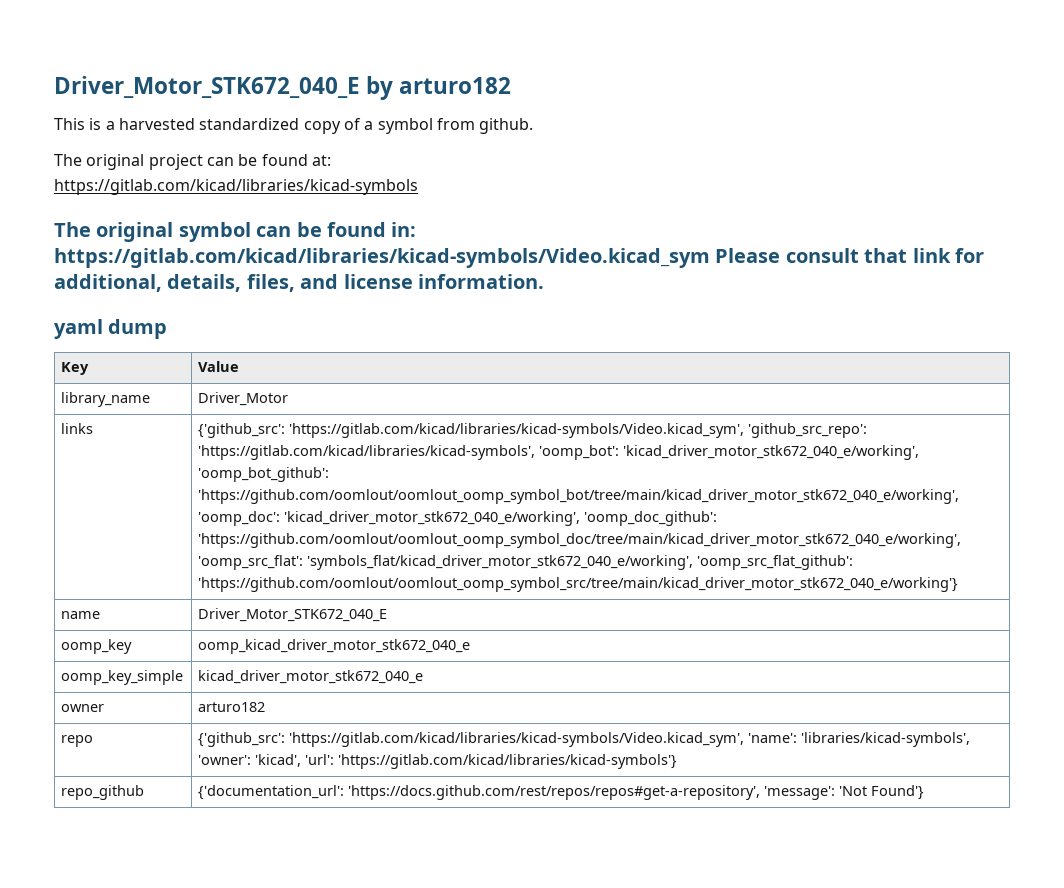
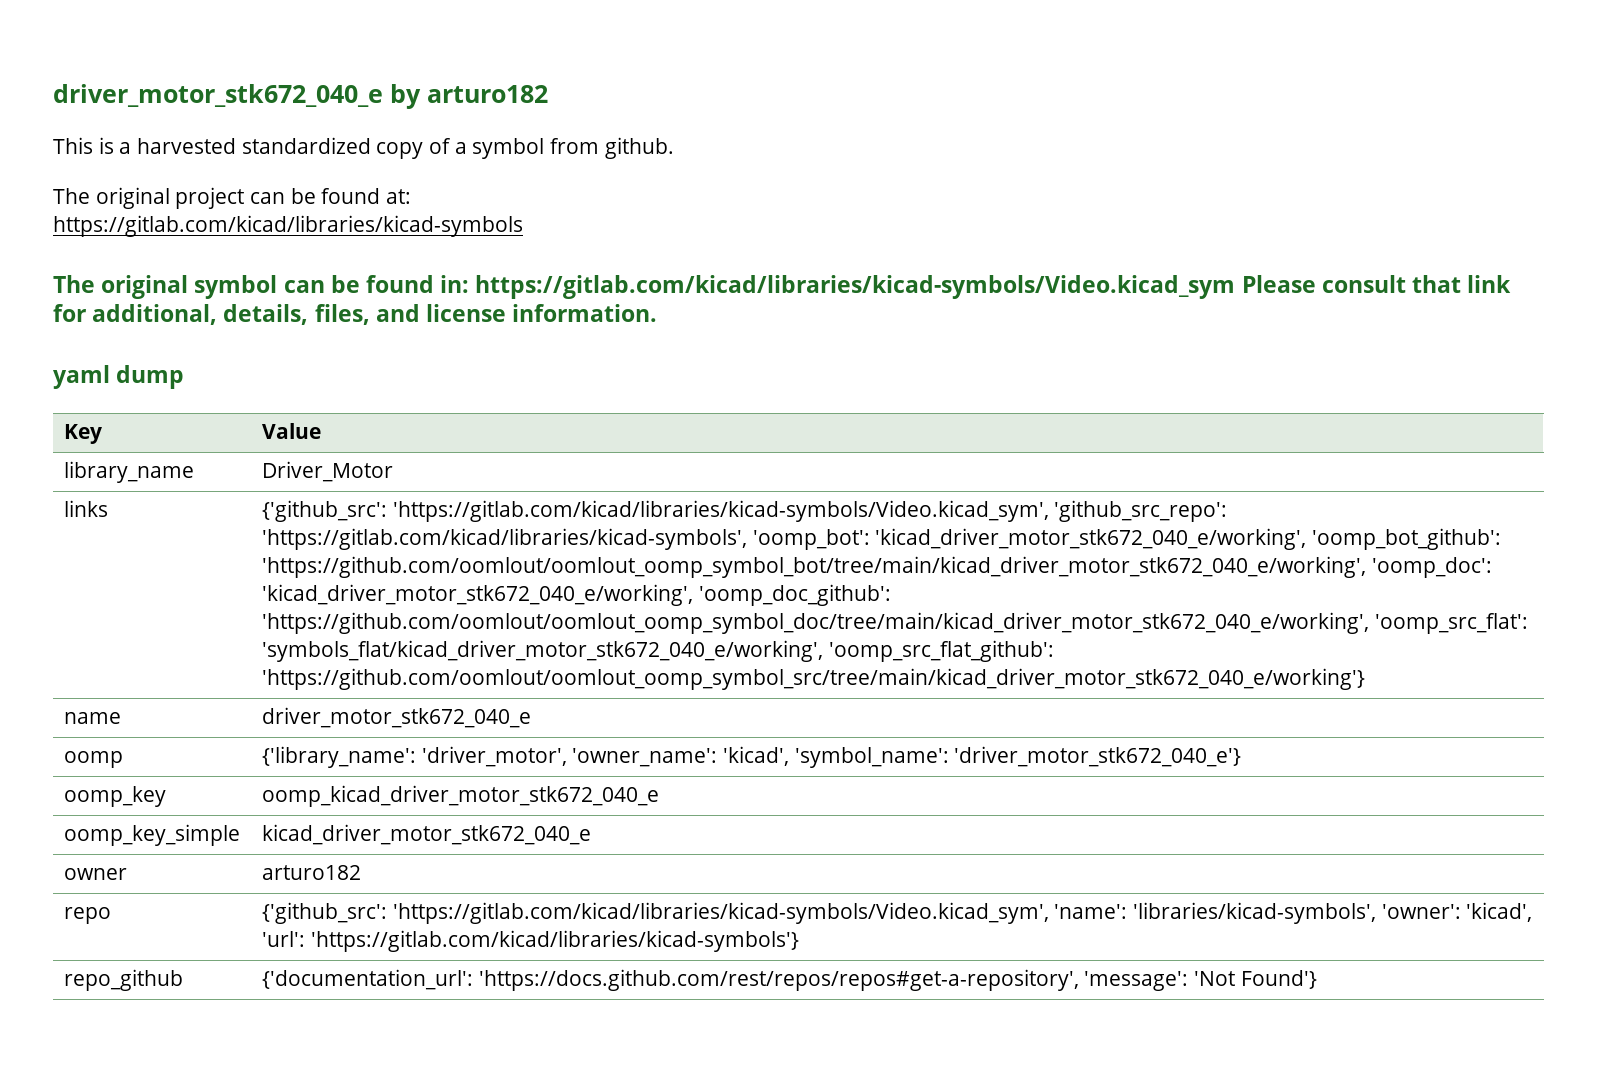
- Driver_Motor_STK672_040_E by arturo182
+ driver_motor_stk672_040_e by arturo182
- name | Driver_Motor_STK672_040_E
+ name | driver_motor_stk672_040_e
+ oomp | {'library_name': 'driver_motor', 'owner_name': 'kicad', 'symbol_name': 'driver_motor_stk672_040_e'}

